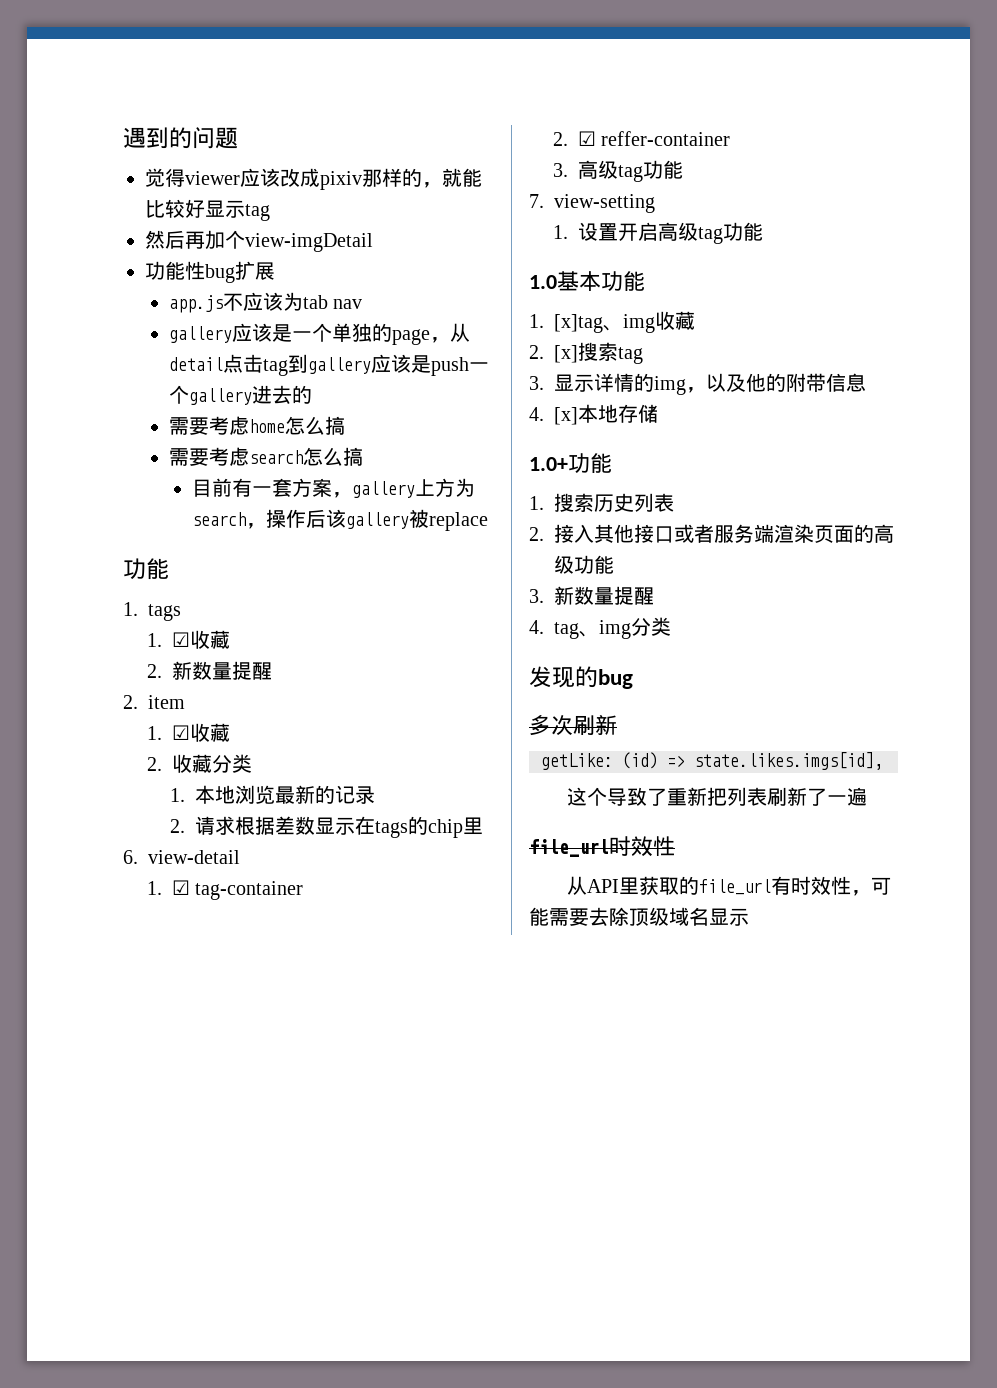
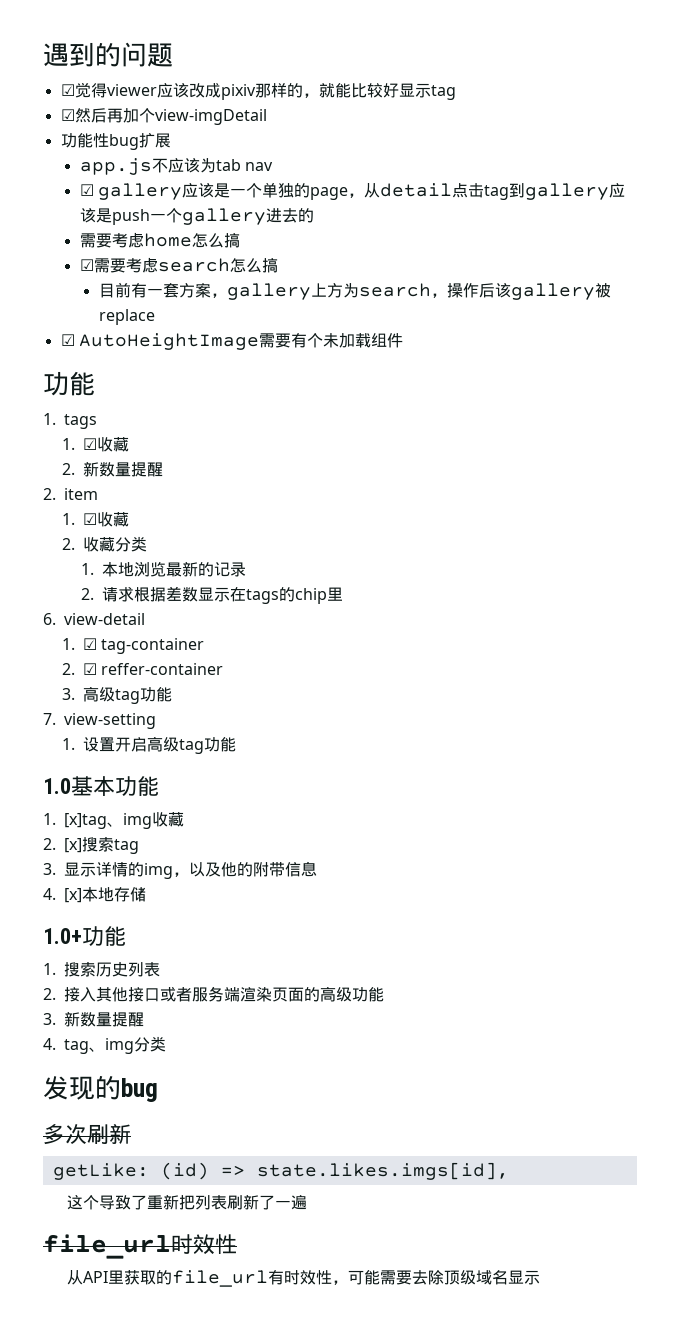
- 觉得viewer应该改成pixiv那样的，就能比较好显示tag
+ ☑觉得viewer应该改成pixiv那样的，就能比较好显示tag
- 然后再加个view-imgDetail
+ ☑然后再加个view-imgDetail
- gallery应该是一个单独的page，从detail点击tag到gallery应该是push一个gallery进去的
+ ☑ gallery应该是一个单独的page，从detail点击tag到gallery应该是push一个gallery进去的
- 需要考虑search怎么搞
+ ☑需要考虑search怎么搞
+ ☑ AutoHeightImage需要有个未加载组件

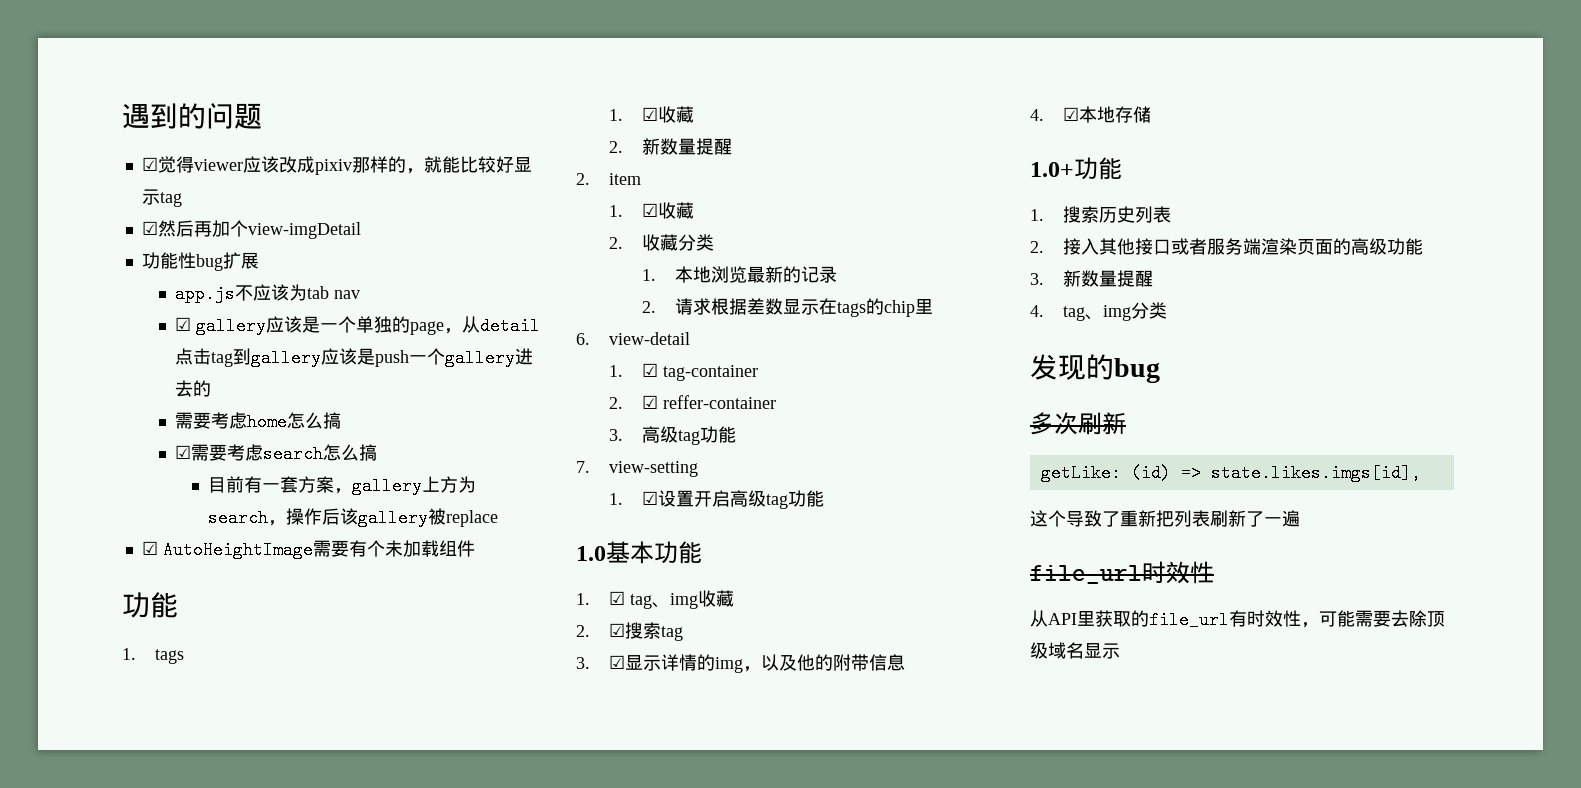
- 1.设置开启高级tag功能
+ 1. ☑设置开启高级tag功能
- 1. [x]tag、img收藏
+ 1. ☑ tag、img收藏
- 2. [x]搜索tag
+ 2. ☑搜索tag
- 3.显示详情的img，以及他的附带信息
+ 3. ☑显示详情的img，以及他的附带信息
- 4. [x]本地存储
+ 4. ☑本地存储

